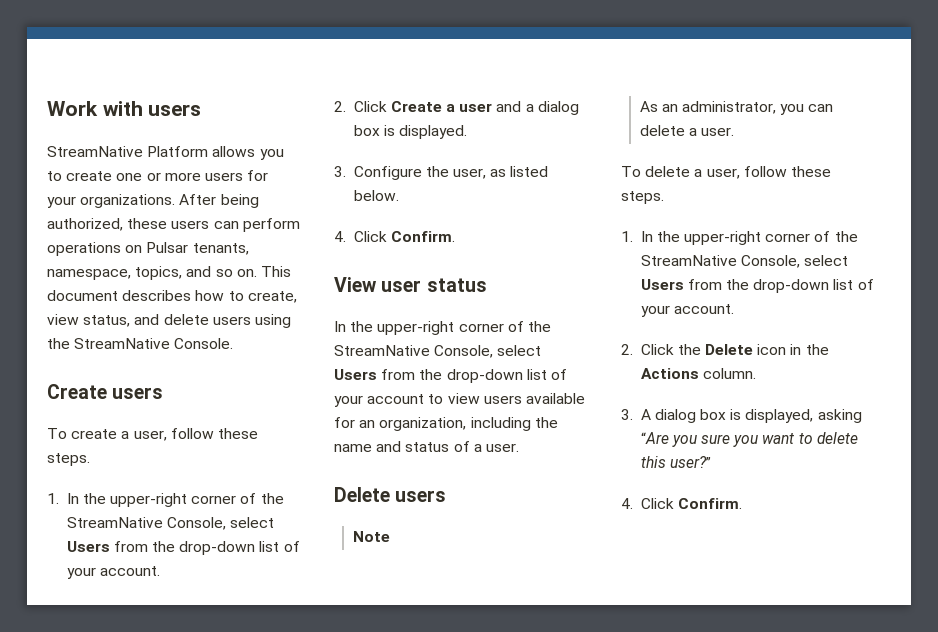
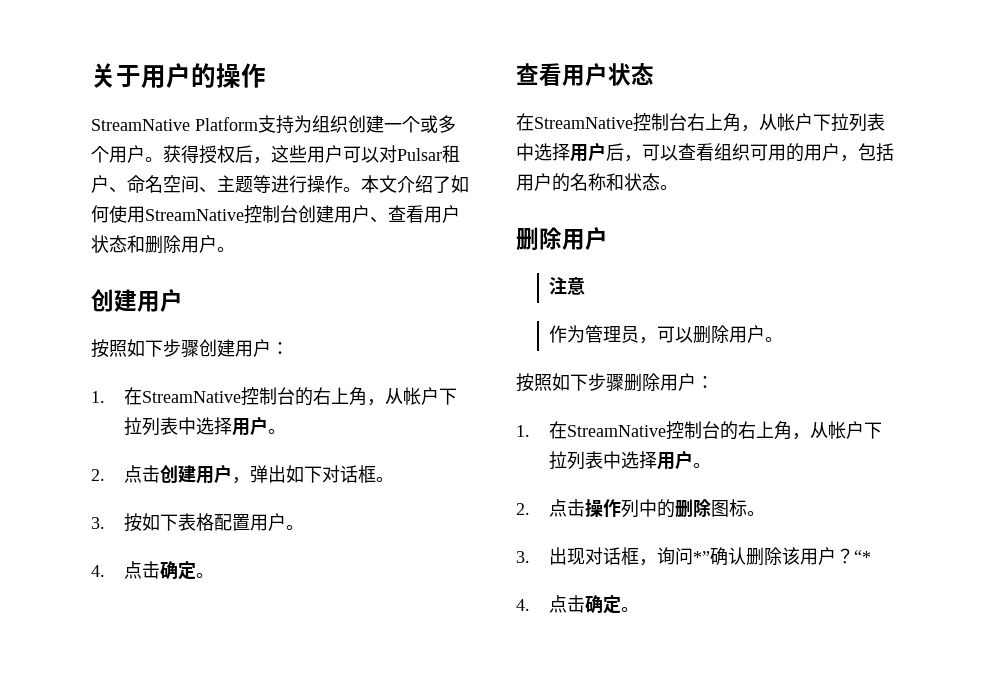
- Work with users
+ 关于用户的操作
- StreamNative Platform allows you to create one or more users for your organizations. After being authorized, these users can perform operations on Pulsar tenants, namespace, topics, and so on. This document describes how to create, view status, and delete users using the StreamNative Console.
- Create users
- To create a user, follow these steps.
- 1. In the upper-right corner of the StreamNative Console, select Users from the drop-down list of your account.
- 2. Click Create a user and a dialog box is displayed.
- 3. Configure the user, as listed below.
- 4. Click Confirm.
- View user status
- In the upper-right corner of the StreamNative Console, select Users from the drop-down list of your account to view users available for an organization, including the name and status of a user.
- Delete users
- Note
- As an administrator, you can delete a user.
- To delete a user, follow these steps.
- 1. In the upper-right corner of the StreamNative Console, select Users from the drop-down list of your account.
- 2. Click the Delete icon in the Actions column.
- 3. A dialog box is displayed, asking “Are you sure you want to delete this user?”
- 4. Click Confirm.
+ StreamNative Platform支持为组织创建一个或多个用户。获得授权后，这些用户可以对Pulsar租户、命名空间、主题等进行操作。本文介绍了如何使用StreamNative控制台创建用户、查看用户状态和删除用户。
+ 创建用户
+ 按照如下步骤创建用户：
+ 1.在StreamNative控制台的右上角，从帐户下拉列表中选择用户。
+ 2.点击创建用户，弹出如下对话框。
+ 3.按如下表格配置用户。
+ 4.点击确定。
+ 查看用户状态
+ 在StreamNative控制台右上角，从帐户下拉列表中选择用户后，可以查看组织可用的用户，包括用户的名称和状态。
+ 删除用户
+ 注意
+ 作为管理员，可以删除用户。
+ 按照如下步骤删除用户：
+ 1.在StreamNative控制台的右上角，从帐户下拉列表中选择用户。
+ 2.点击操作列中的删除图标。
+ 3.出现对话框，询问*”确认删除该用户？“*
+ 4.点击确定。

